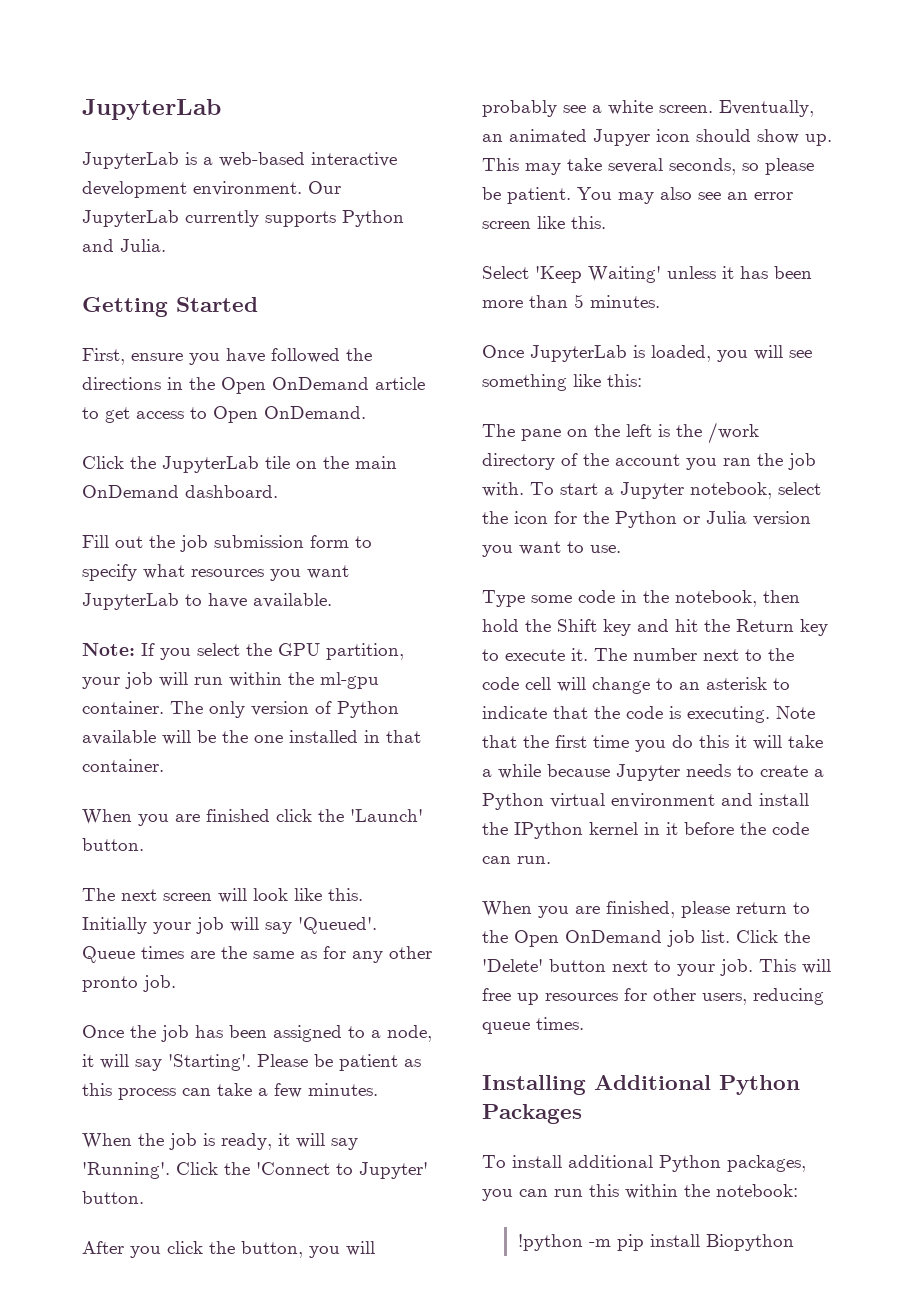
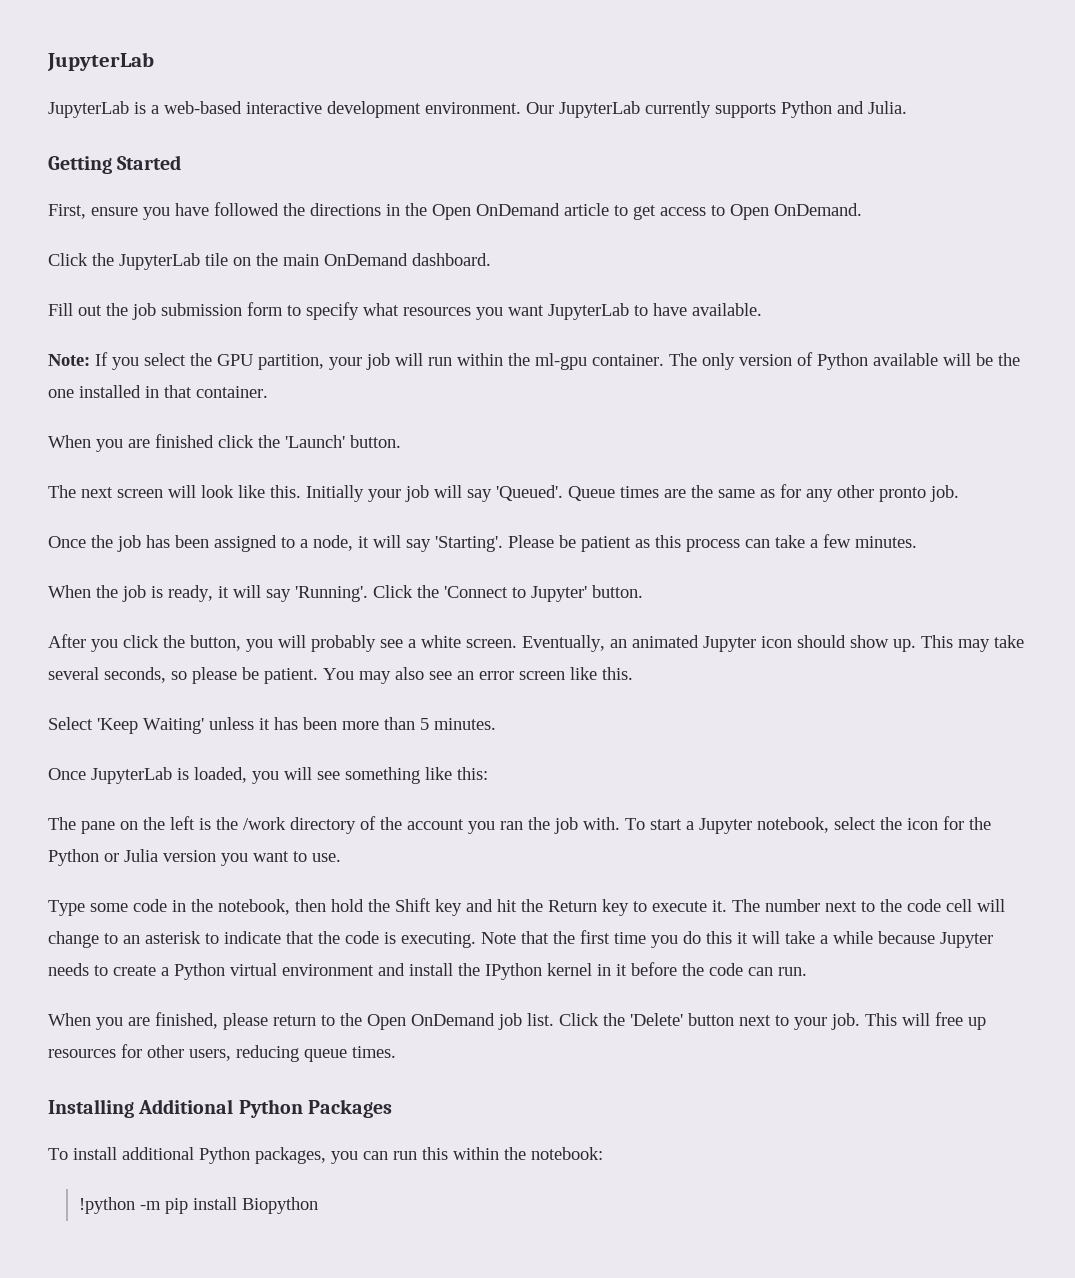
- Eventually, an animated Jupyer icon should show up.
+ Eventually, an animated Jupyter icon should show up.

